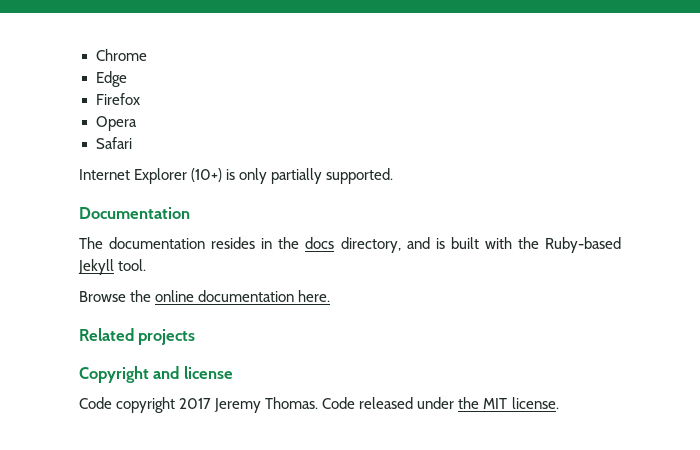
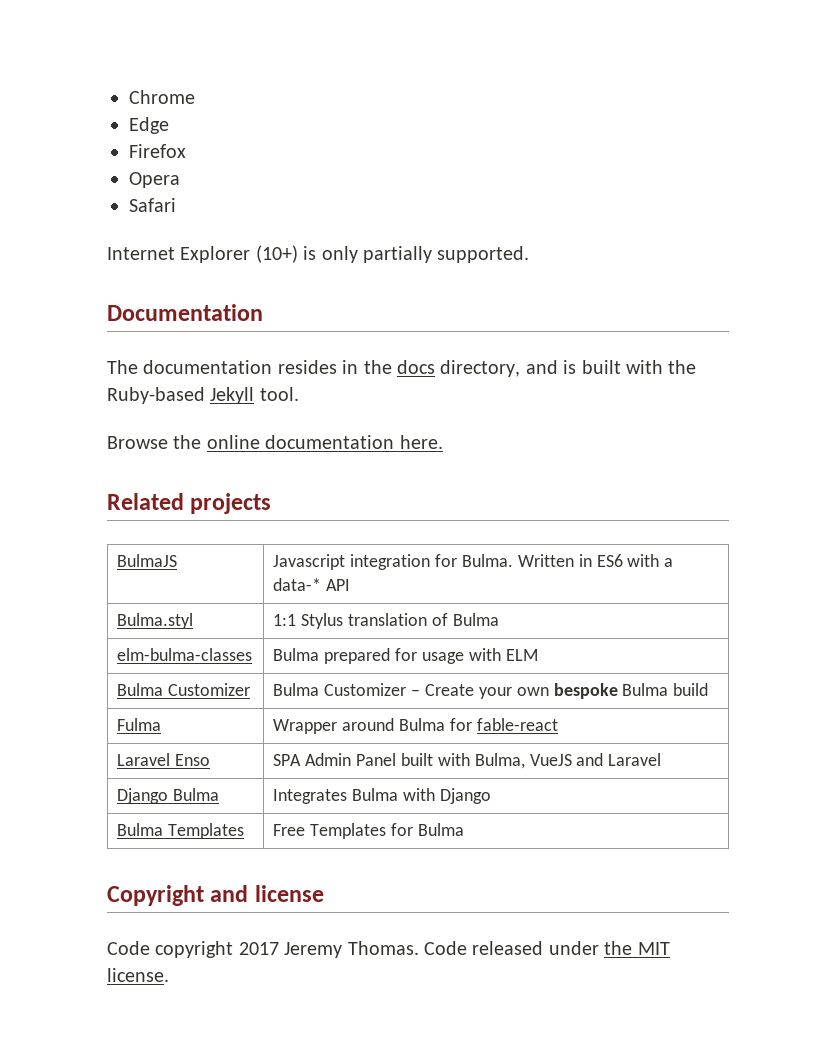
+ BulmaJS | Javascript integration for Bulma. Written in ES6 with a data-* API
+ Bulma.styl | 1:1 Stylus translation of Bulma
+ elm-bulma-classes | Bulma prepared for usage with ELM
+ Bulma Customizer | Bulma Customizer – Create your own bespoke Bulma build
+ Fulma | Wrapper around Bulma for fable-react
+ Laravel Enso | SPA Admin Panel built with Bulma, VueJS and Laravel
+ Django Bulma | Integrates Bulma with Django
+ Bulma Templates | Free Templates for Bulma

